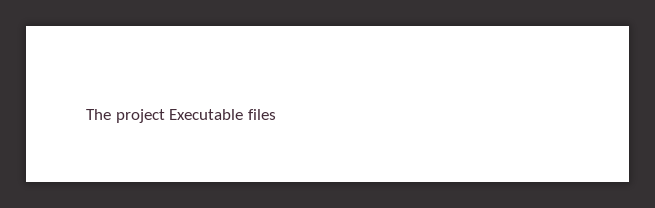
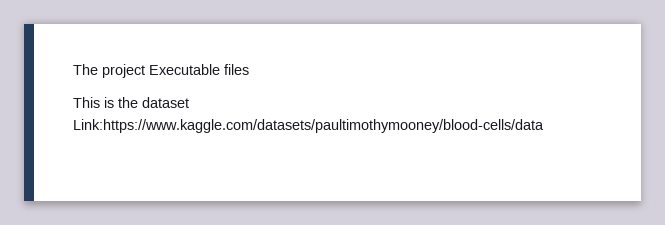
+ This is the dataset Link:https://www.kaggle.com/datasets/paultimothymooney/blood-cells/data

